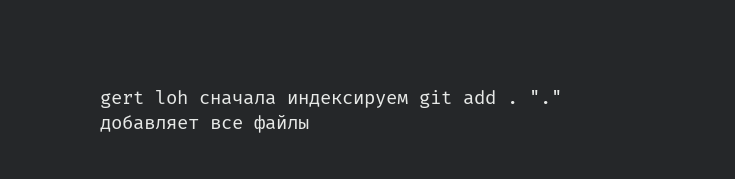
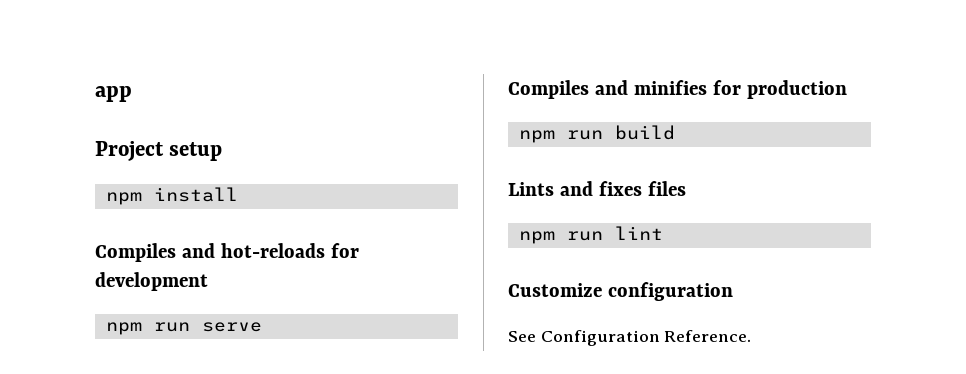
- gert loh сначала индексируем git add . "." добавляет все файлы
+ app
+ Project setup
+ npm install
+ Compiles and hot-reloads for development
+ npm run serve
+ Compiles and minifies for production
+ npm run build
+ Lints and fixes files
+ npm run lint
+ Customize configuration
+ See Configuration Reference.

